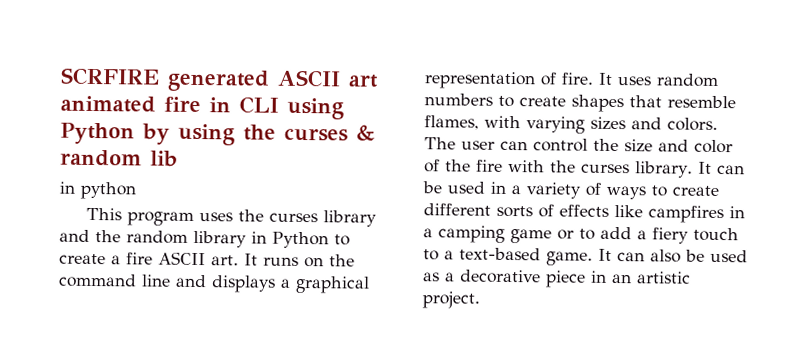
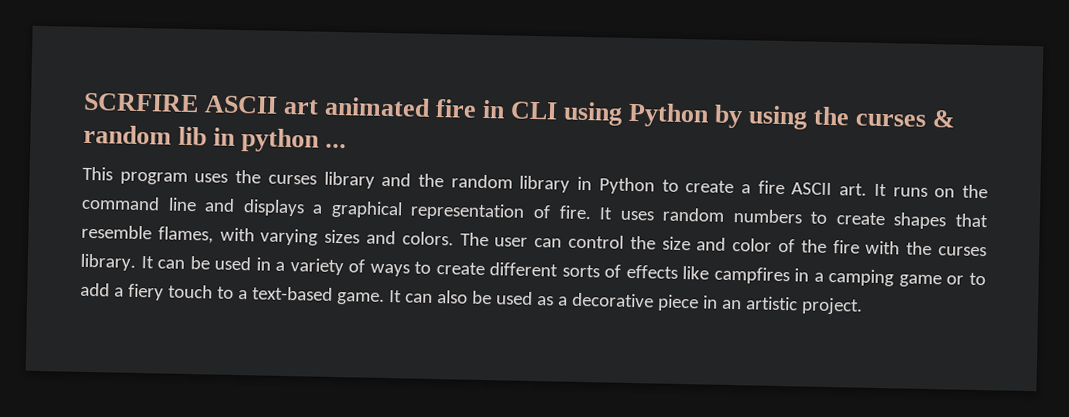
- SCRFIRE generated ASCII art animated fire in CLI using Python by using the curses & random lib
- in python
+ SCRFIRE ASCII art animated fire in CLI using Python by using the curses & random lib in python ...

